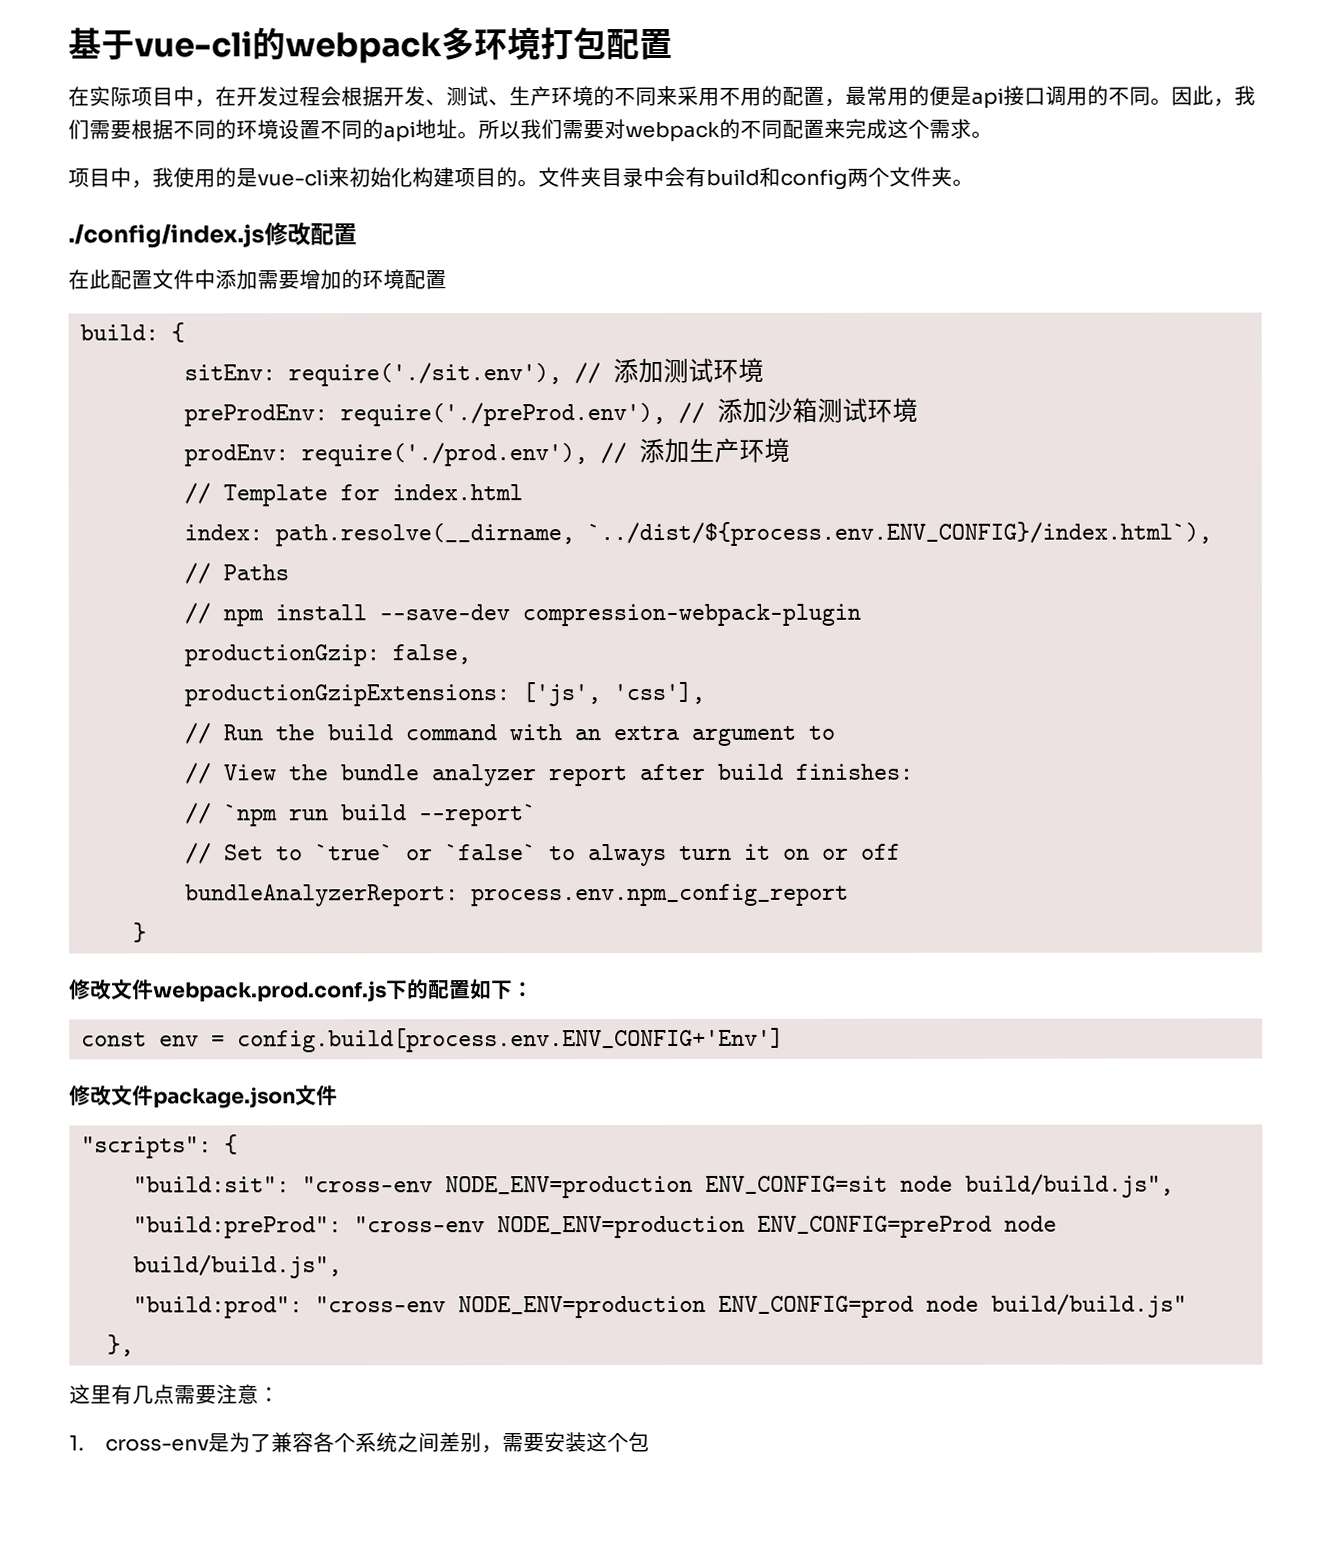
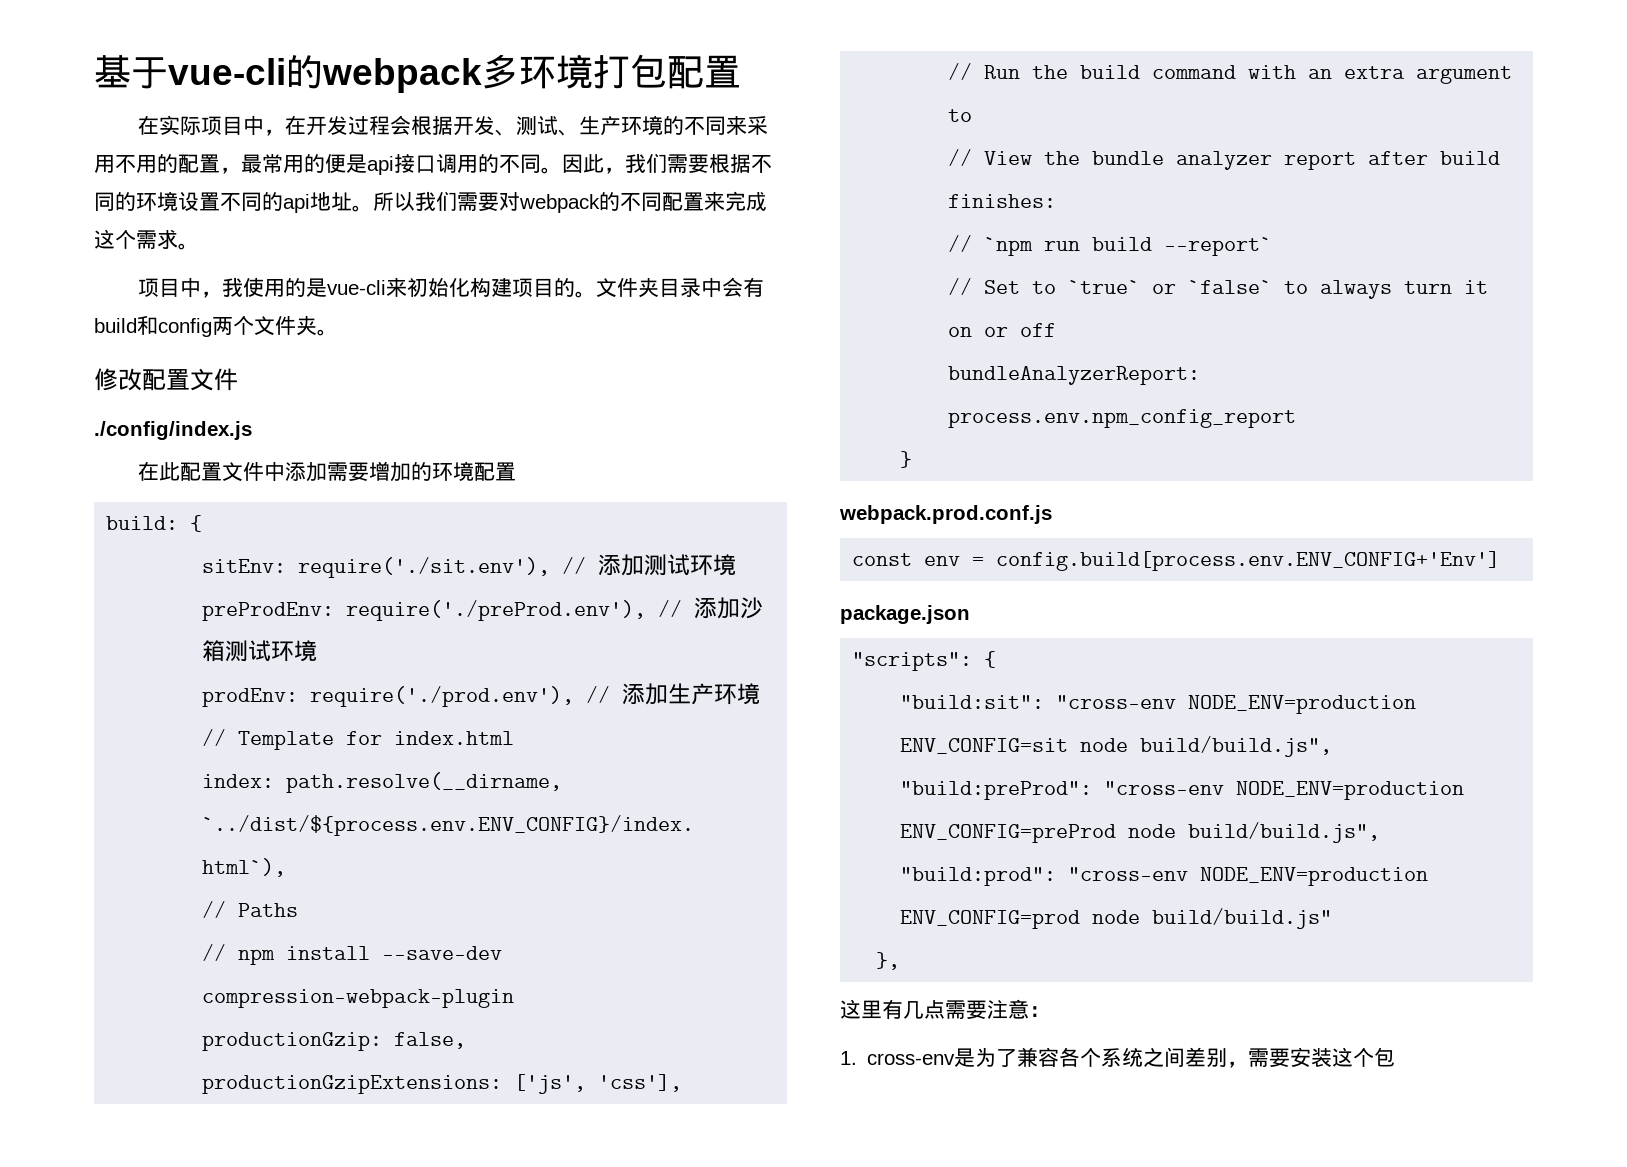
- ./config/index.js修改配置
+ 修改配置文件
+ ./config/index.js
- 修改文件webpack.prod.conf.js下的配置如下：
+ webpack.prod.conf.js
- 修改文件package.json文件
+ package.json

